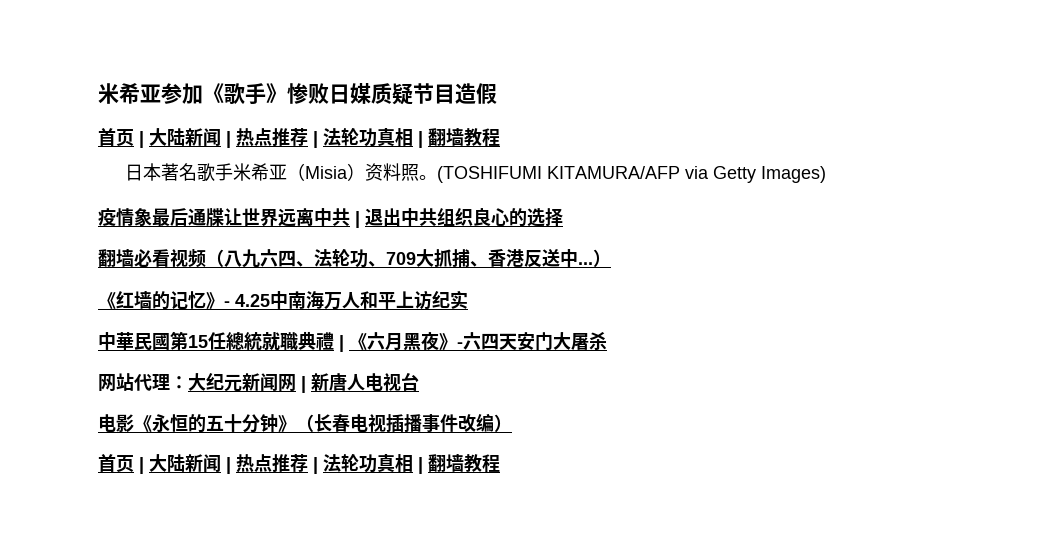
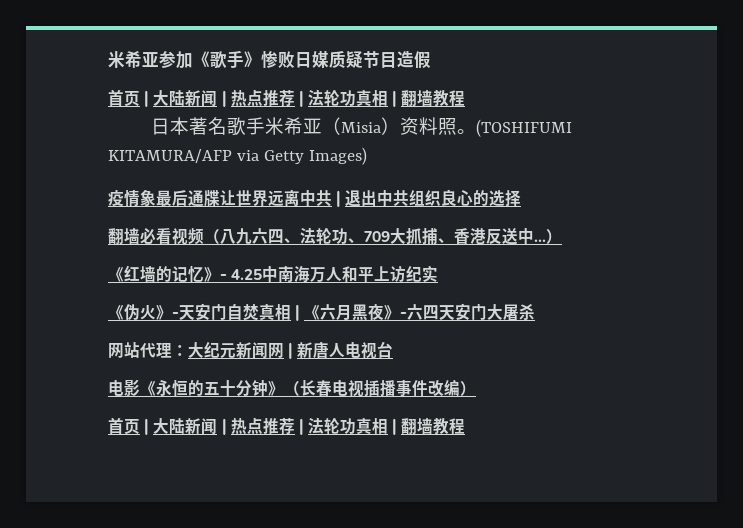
- 中華民國第15任總統就職典禮 | 《六月黑夜》-六四天安门大屠杀
+ 《伪火》-天安门自焚真相 | 《六月黑夜》-六四天安门大屠杀

